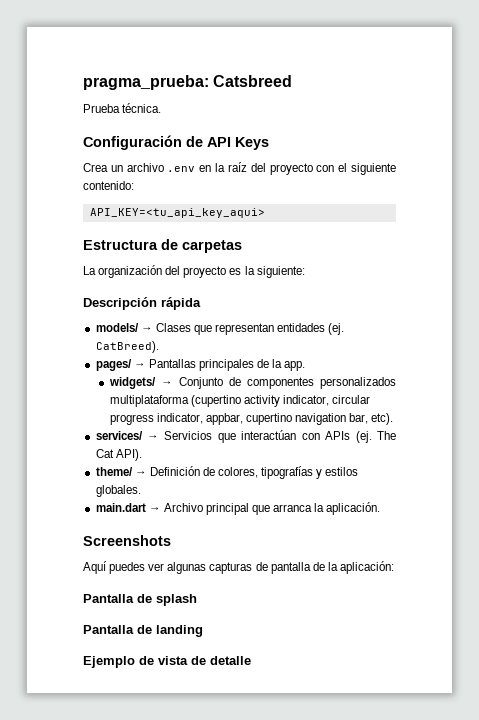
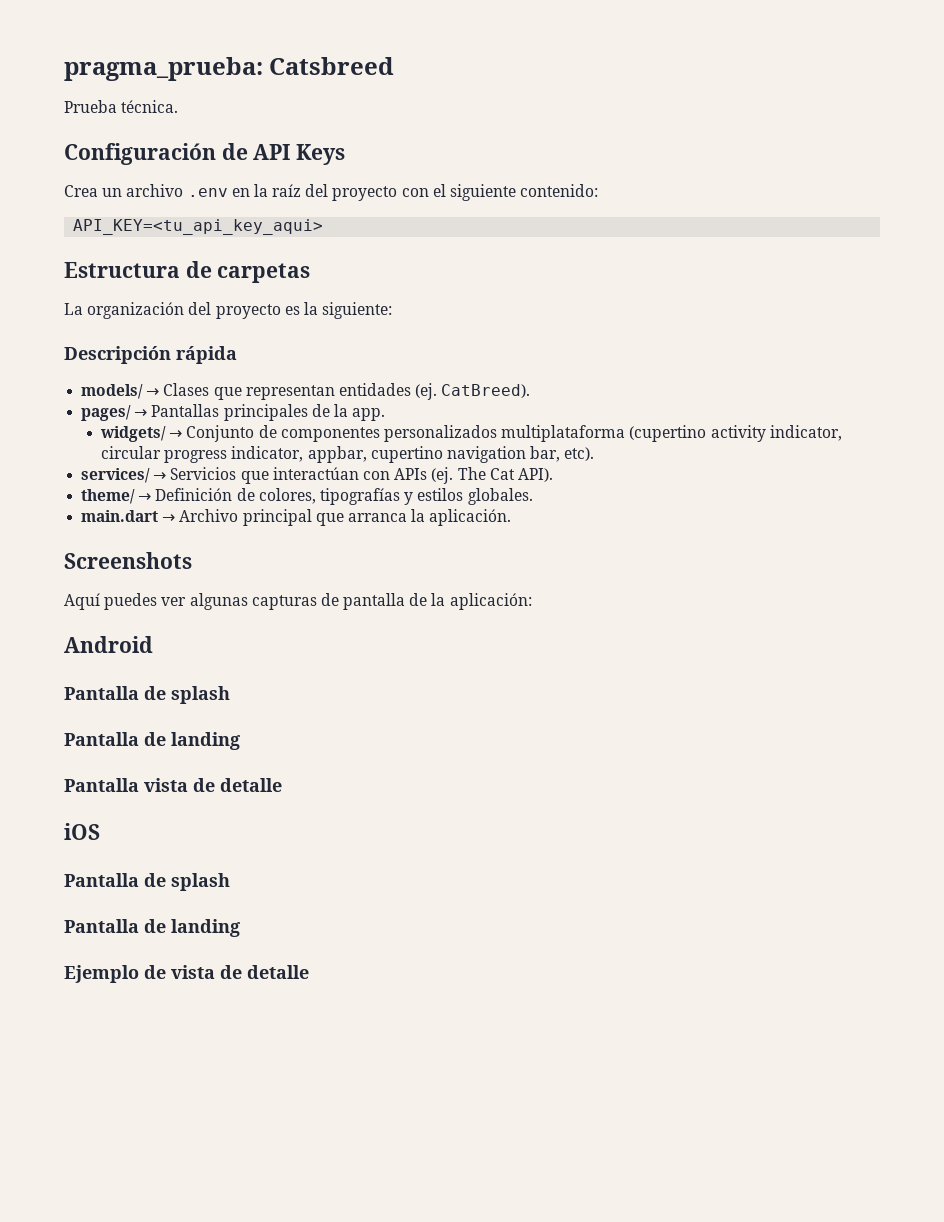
+ Android
+ Pantalla de splash
+ Pantalla de landing
+ Pantalla vista de detalle
+ iOS

